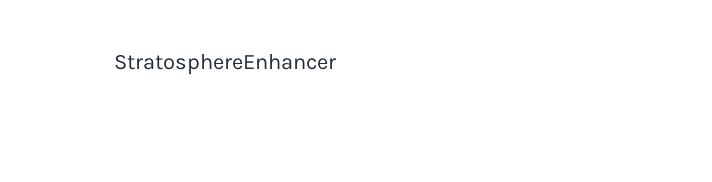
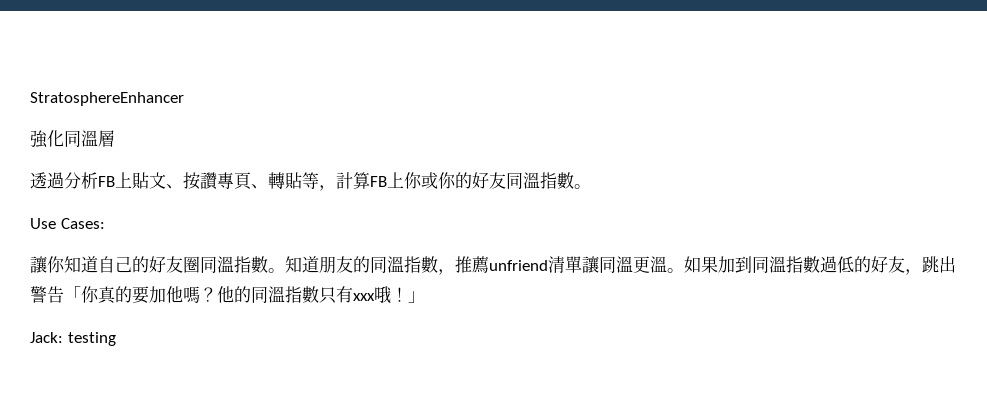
+ 強化同溫層
+ 透過分析FB上貼文、按讚專頁、轉貼等，計算FB上你或你的好友同溫指數。
+ Use Cases:
+ 讓你知道自己的好友圈同溫指數。知道朋友的同溫指數，推薦unfriend清單讓同溫更溫。如果加到同溫指數過低的好友，跳出警告「你真的要加他嗎？他的同溫指數只有xxx哦！」
+ Jack: testing

